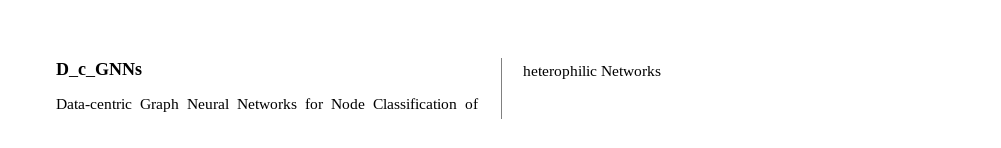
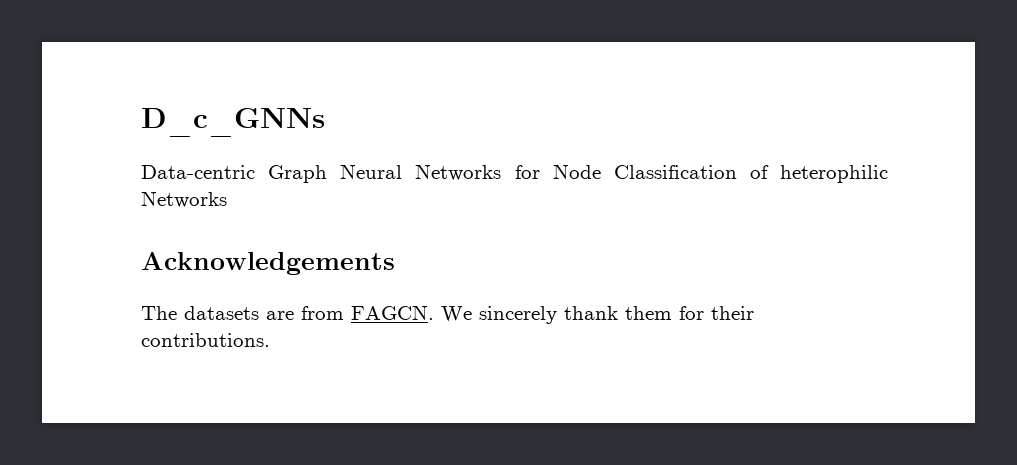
+ Acknowledgements
+ The datasets are from FAGCN. We sincerely thank them for their contributions.

